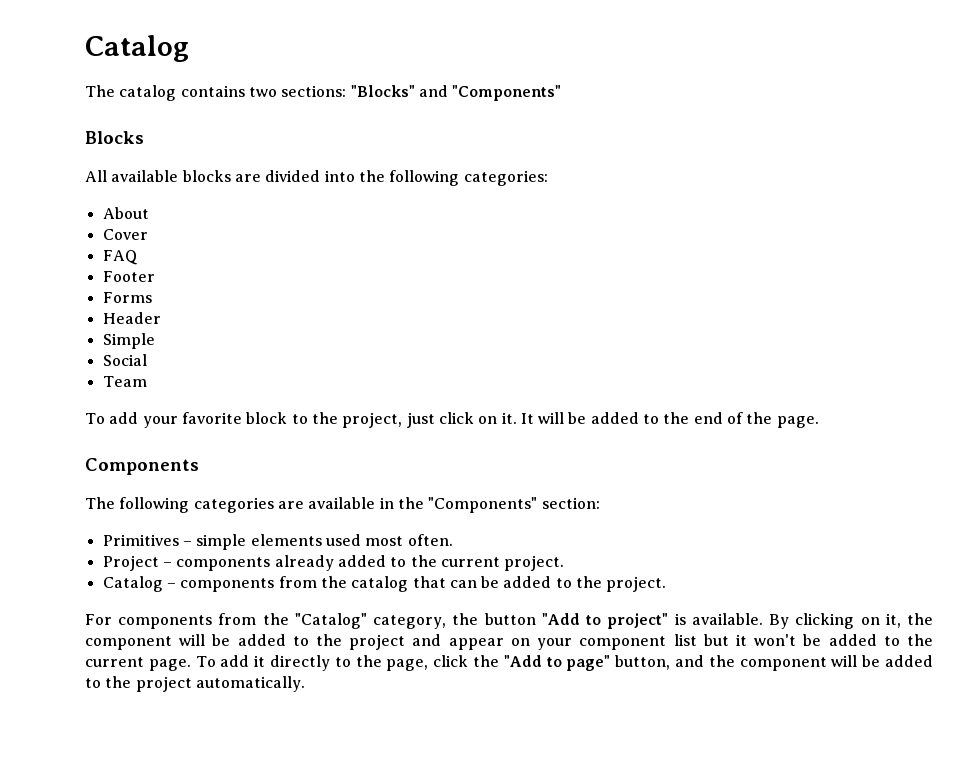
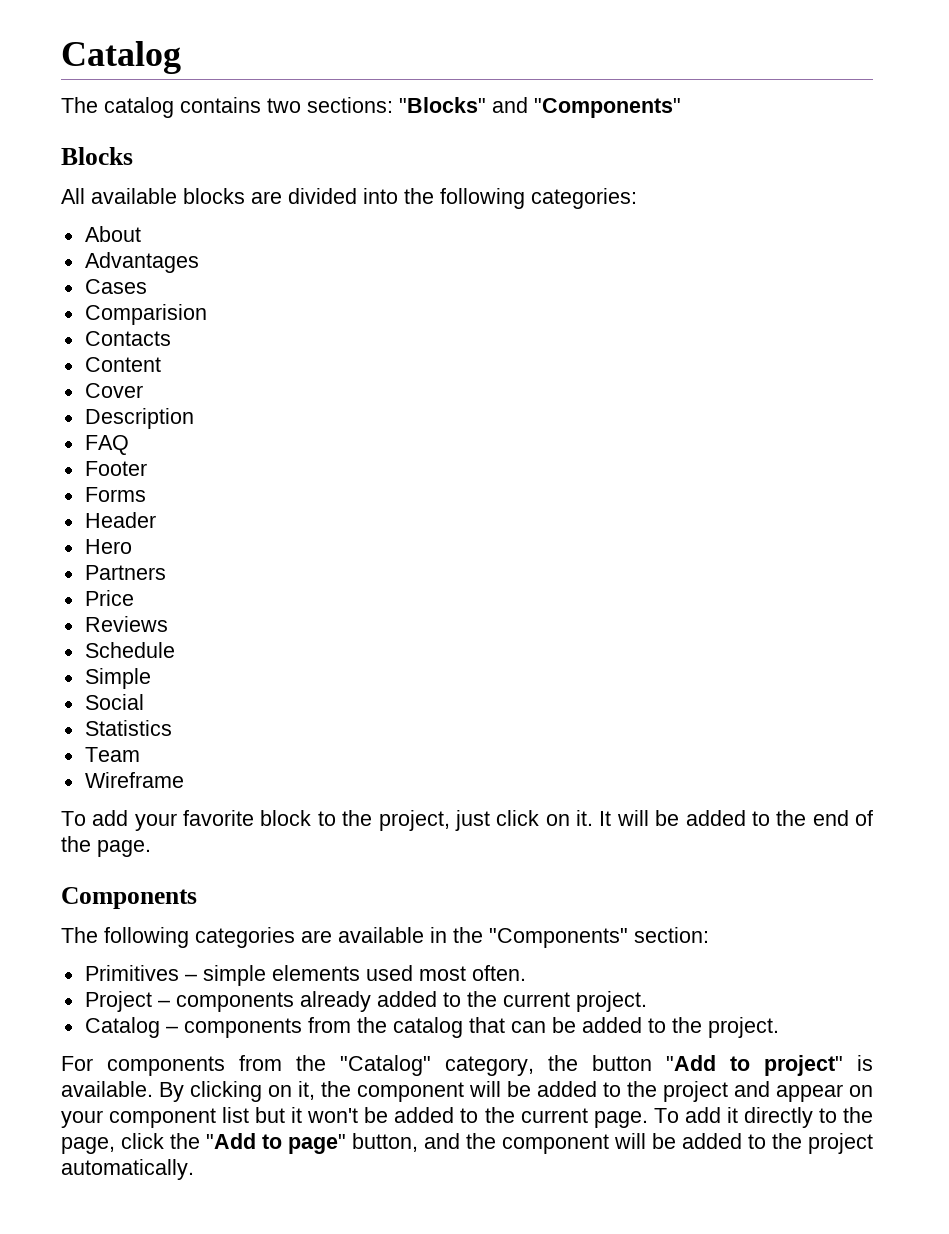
+ Advantages
+ Cases
+ Comparision
+ Contacts
+ Content
+ Description
+ Hero
+ Partners
+ Price
+ Reviews
+ Schedule
+ Statistics
+ Wireframe

